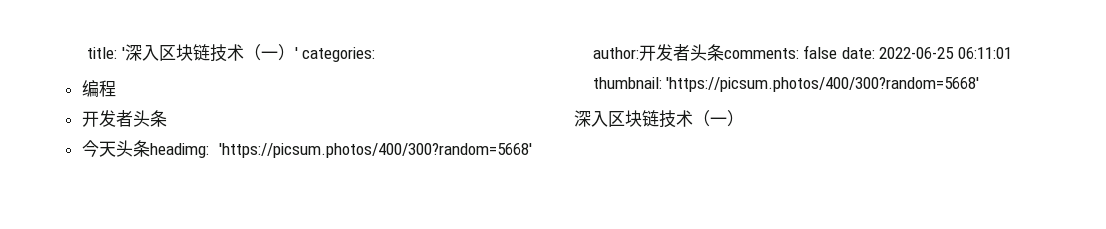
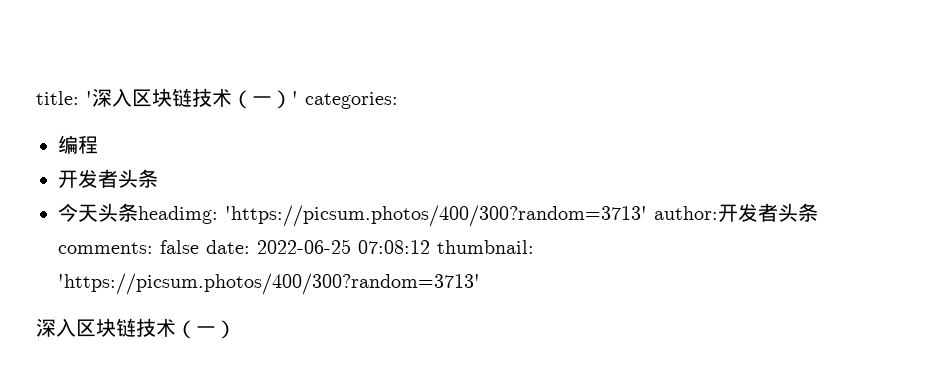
- 今天头条headimg: 'https://picsum.photos/400/300?random=5668' author:开发者头条comments: false date: 2022-06-25 06:11:01 thumbnail: 'https://picsum.photos/400/300?random=5668'
+ 今天头条headimg: 'https://picsum.photos/400/300?random=3713' author:开发者头条comments: false date: 2022-06-25 07:08:12 thumbnail: 'https://picsum.photos/400/300?random=3713'

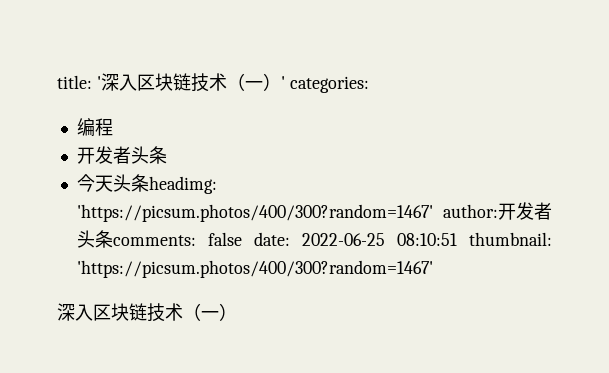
- 今天头条headimg: 'https://picsum.photos/400/300?random=3713' author:开发者头条comments: false date: 2022-06-25 07:08:12 thumbnail: 'https://picsum.photos/400/300?random=3713'
+ 今天头条headimg: 'https://picsum.photos/400/300?random=1467' author:开发者头条comments: false date: 2022-06-25 08:10:51 thumbnail: 'https://picsum.photos/400/300?random=1467'

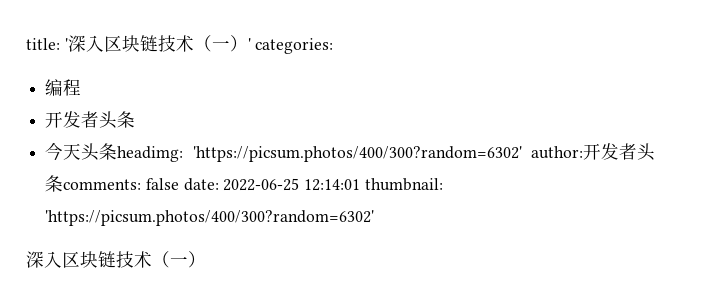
- 今天头条headimg: 'https://picsum.photos/400/300?random=1467' author:开发者头条comments: false date: 2022-06-25 08:10:51 thumbnail: 'https://picsum.photos/400/300?random=1467'
+ 今天头条headimg: 'https://picsum.photos/400/300?random=6302' author:开发者头条comments: false date: 2022-06-25 12:14:01 thumbnail: 'https://picsum.photos/400/300?random=6302'

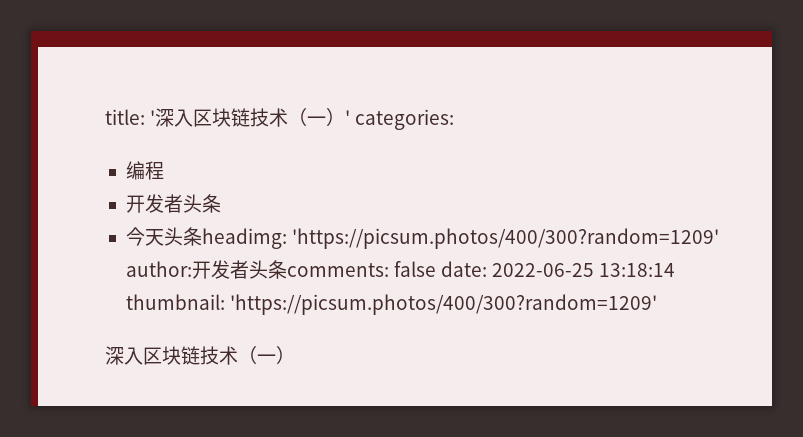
- 今天头条headimg: 'https://picsum.photos/400/300?random=6302' author:开发者头条comments: false date: 2022-06-25 12:14:01 thumbnail: 'https://picsum.photos/400/300?random=6302'
+ 今天头条headimg: 'https://picsum.photos/400/300?random=1209' author:开发者头条comments: false date: 2022-06-25 13:18:14 thumbnail: 'https://picsum.photos/400/300?random=1209'

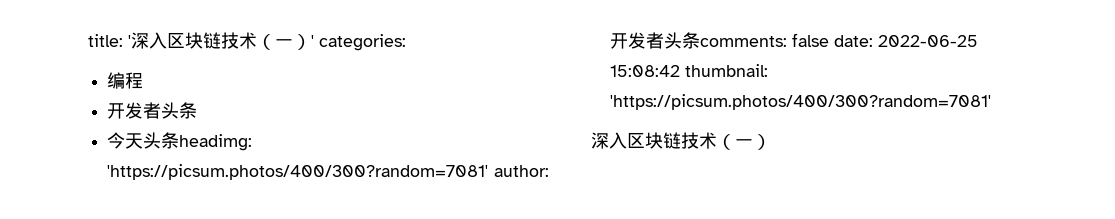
- 今天头条headimg: 'https://picsum.photos/400/300?random=1209' author:开发者头条comments: false date: 2022-06-25 13:18:14 thumbnail: 'https://picsum.photos/400/300?random=1209'
+ 今天头条headimg: 'https://picsum.photos/400/300?random=7081' author:开发者头条comments: false date: 2022-06-25 15:08:42 thumbnail: 'https://picsum.photos/400/300?random=7081'

